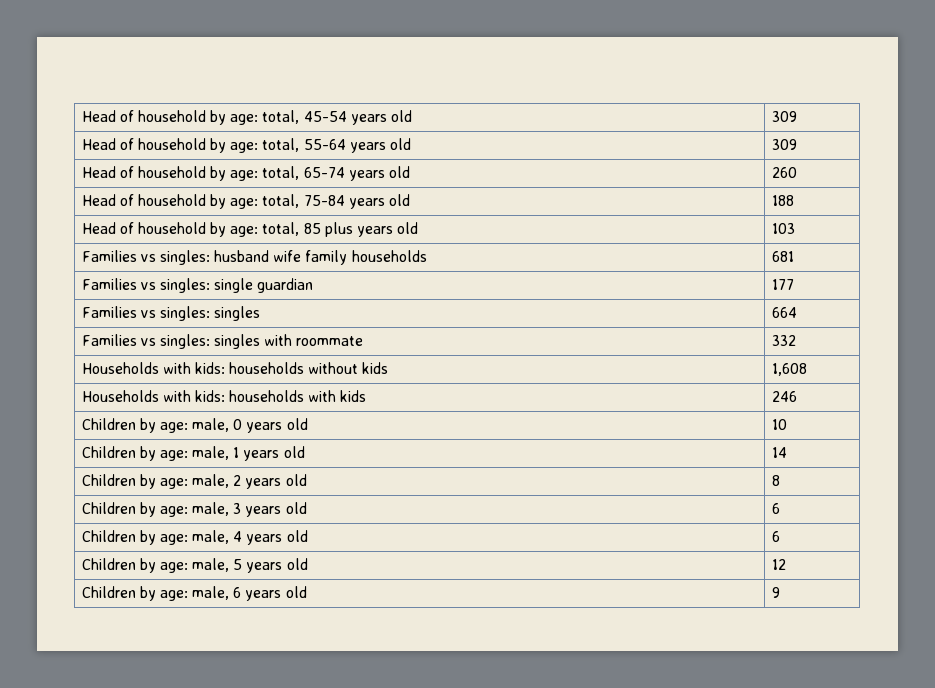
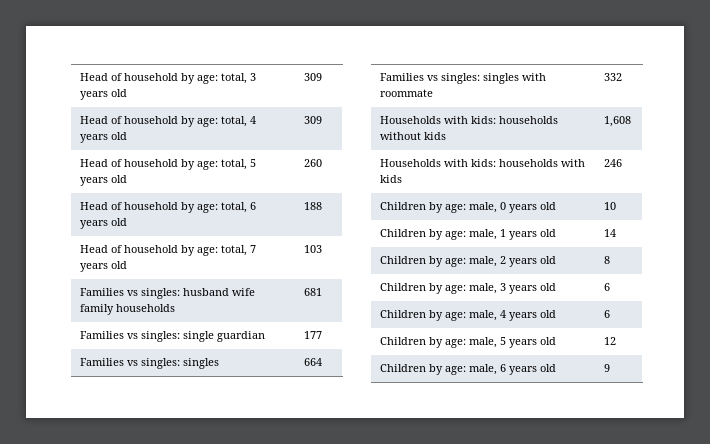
- Head of household by age: total, 45-54 years old | 309
- Head of household by age: total, 55-64 years old | 309
- Head of household by age: total, 65-74 years old | 260
+ Head of household by age: total, 3 years old | 309
+ Head of household by age: total, 4 years old | 309
+ Head of household by age: total, 5 years old | 260
- Head of household by age: total, 75-84 years old | 188
+ Head of household by age: total, 6 years old | 188
- Head of household by age: total, 85 plus years old | 103
+ Head of household by age: total, 7 years old | 103

